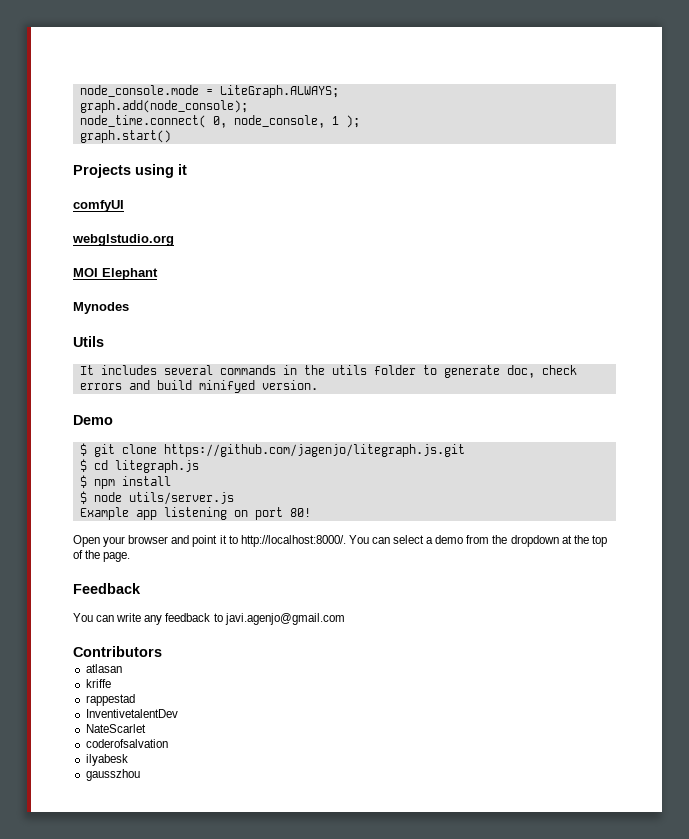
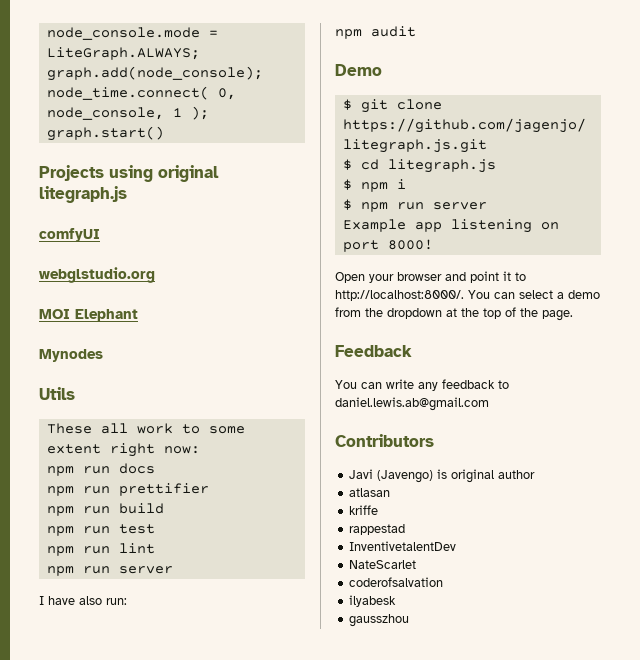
- Projects using it
+ Projects using original litegraph.js
- It includes several commands in the utils folder to generate doc, check errors and build minifyed version.
+ These all work to some extent right now:
+ npm run docs
+ npm run prettifier
+ npm run build
+ npm run test
+ npm run lint
+ npm run server
+ I have also run:
+ npm audit
- $ npm install
- $ node utils/server.js
+ $ npm i
+ $ npm run server
- Example app listening on port 80!
+ Example app listening on port 8000!
- You can write any feedback to javi.agenjo@gmail.com
+ You can write any feedback to daniel.lewis.ab@gmail.com
+ Javi (Javengo) is original author

